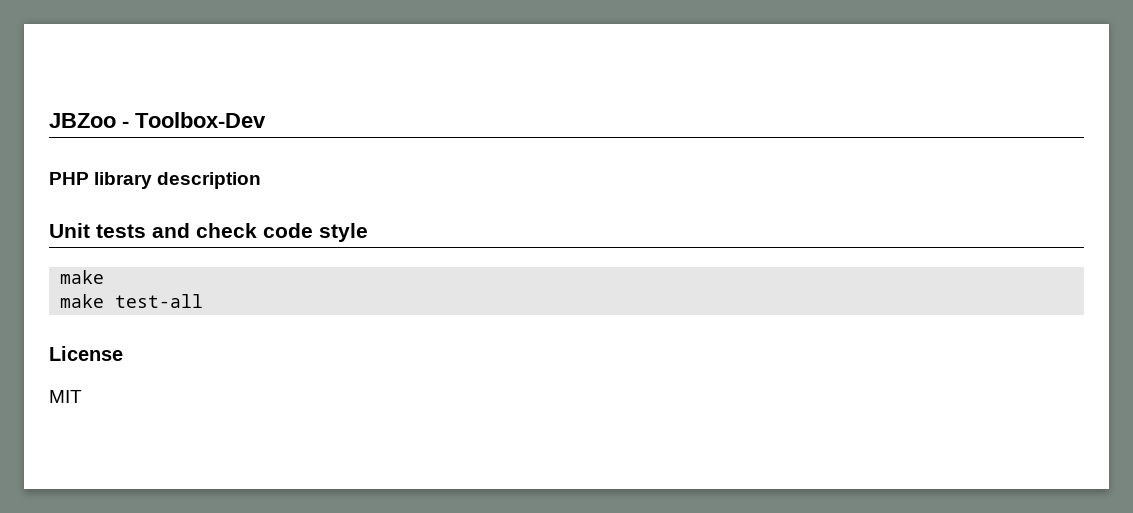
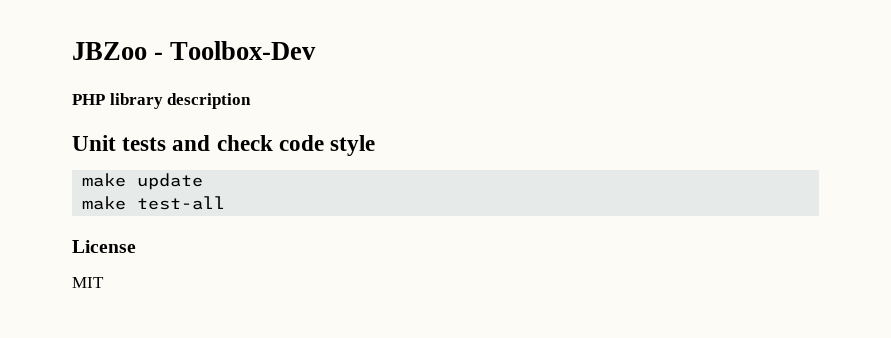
  Unit tests and check code style
- make
+ make update

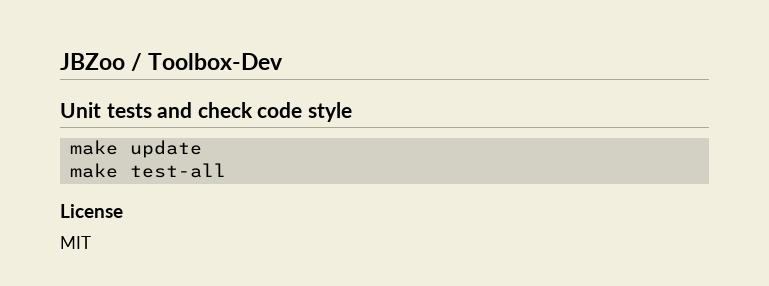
- JBZoo - Toolbox-Dev
+ JBZoo / Toolbox-Dev
- PHP library description

